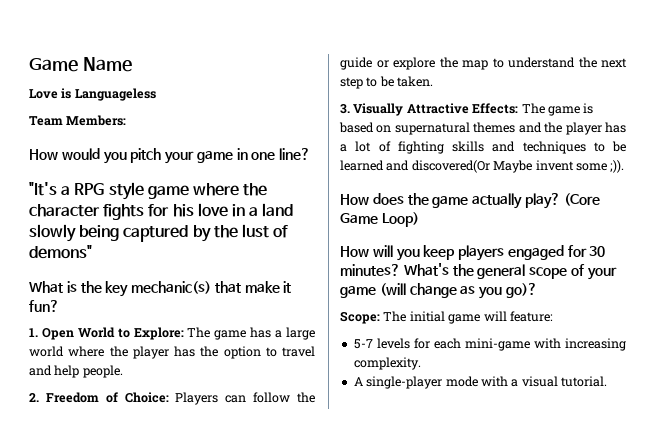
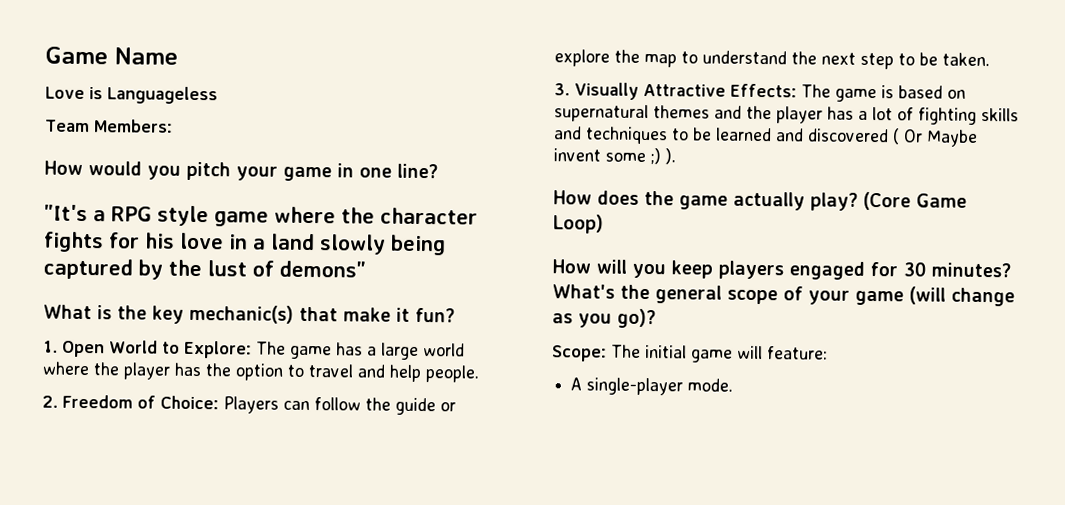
- 3. Visually Attractive Effects: The game is based on supernatural themes and the player has a lot of fighting skills and techniques to be learned and discovered(Or Maybe invent some ;)).
+ 3. Visually Attractive Effects: The game is based on supernatural themes and the player has a lot of fighting skills and techniques to be learned and discovered ( Or Maybe invent some ;) ).
- 5-7 levels for each mini-game with increasing complexity.
- A single-player mode with a visual tutorial.
+ A single-player mode.

